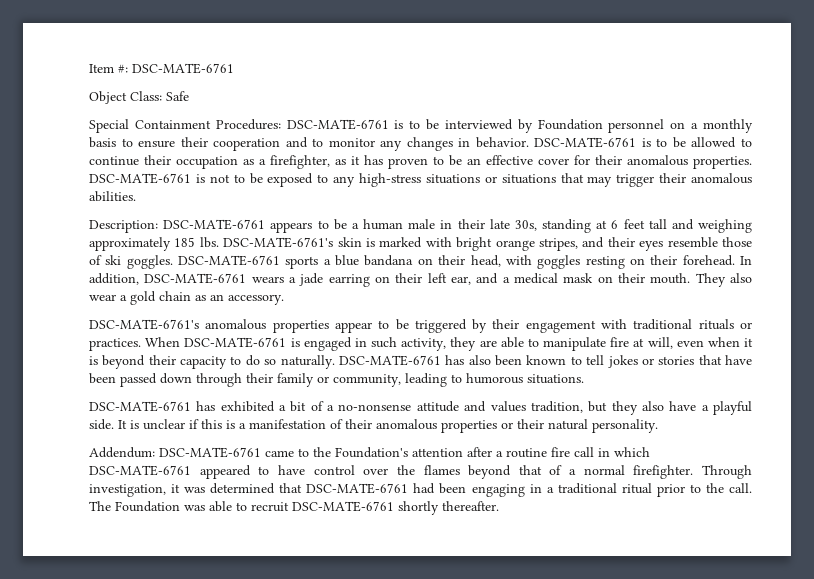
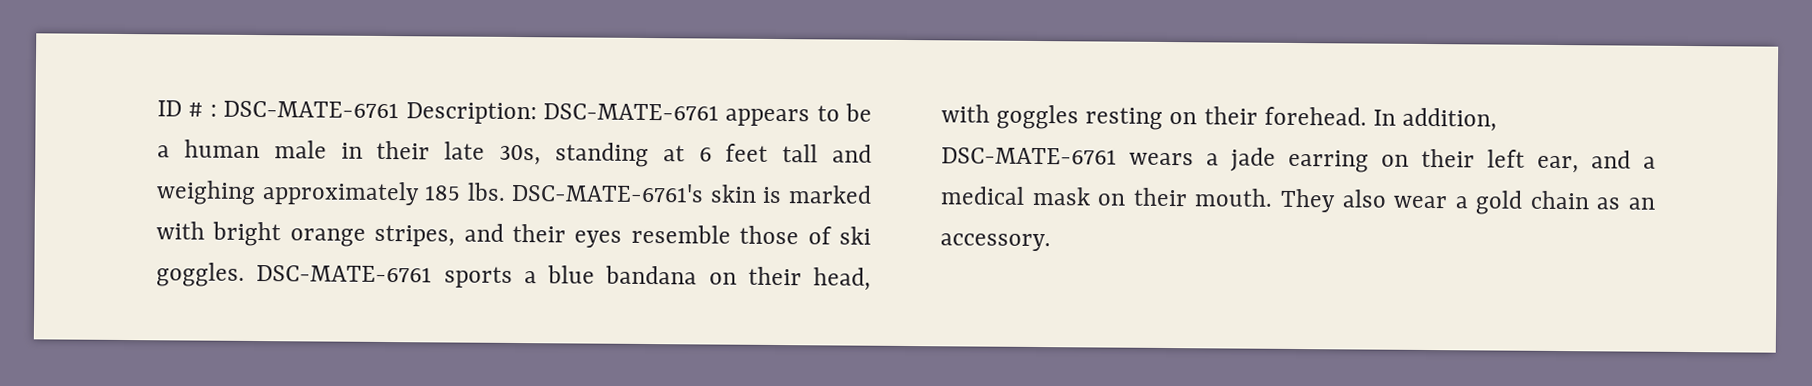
- Item #: DSC-MATE-6761
- Object Class: Safe
- Special Containment Procedures: DSC-MATE-6761 is to be interviewed by Foundation personnel on a monthly basis to ensure their cooperation and to monitor any changes in behavior. DSC-MATE-6761 is to be allowed to continue their occupation as a firefighter, as it has proven to be an effective cover for their anomalous properties. DSC-MATE-6761 is not to be exposed to any high-stress situations or situations that may trigger their anomalous abilities.
- Description: DSC-MATE-6761 appears to be a human male in their late 30s, standing at 6 feet tall and weighing approximately 185 lbs.
+ ID # : DSC-MATE-6761 Description: DSC-MATE-6761 appears to be a human male in their late 30s, standing at 6 feet tall and weighing approximately 185 lbs.
- DSC-MATE-6761's anomalous properties appear to be triggered by their engagement with traditional rituals or practices. When DSC-MATE-6761 is engaged in such activity, they are able to manipulate fire at will, even when it is beyond their capacity to do so naturally. DSC-MATE-6761 has also been known to tell jokes or stories that have been passed down through their family or community, leading to humorous situations.
- DSC-MATE-6761 has exhibited a bit of a no-nonsense attitude and values tradition, but they also have a playful side. It is unclear if this is a manifestation of their anomalous properties or their natural personality.
- Addendum: DSC-MATE-6761 came to the Foundation's attention after a routine fire call in which DSC-MATE-6761 appeared to have control over the flames beyond that of a normal firefighter. Through investigation, it was determined that DSC-MATE-6761 had been engaging in a traditional ritual prior to the call. The Foundation was able to recruit DSC-MATE-6761 shortly thereafter.

